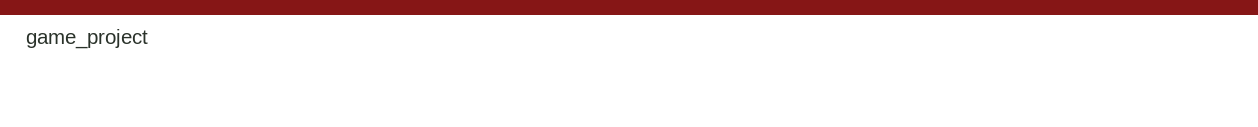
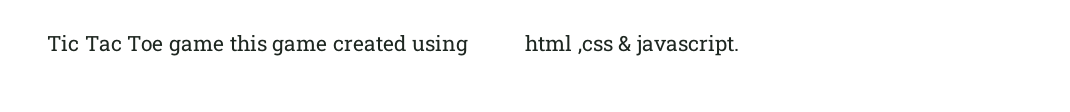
- game_project
+ Tic Tac Toe game this game created using html ,css & javascript.

